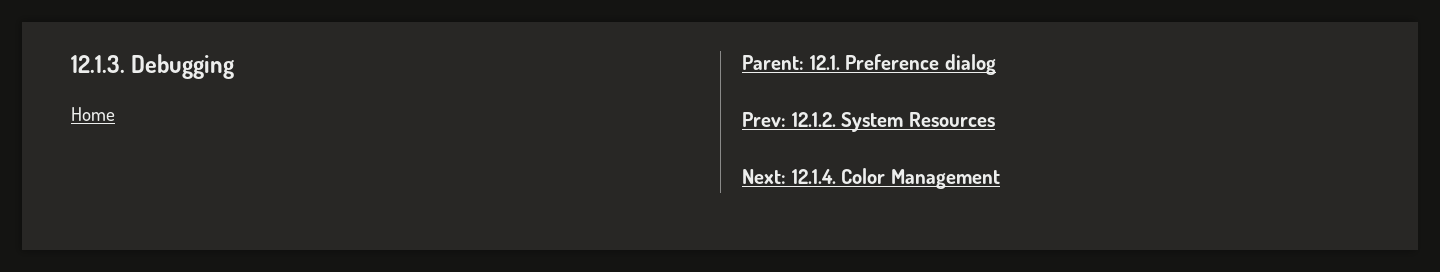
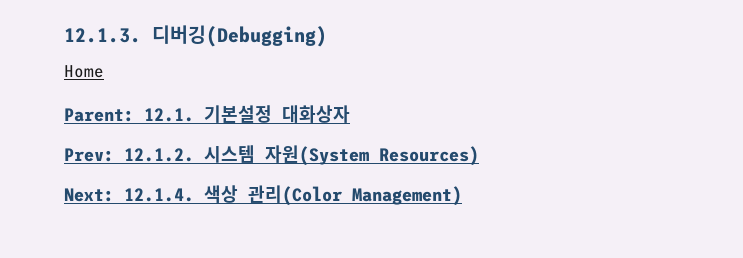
- 12.1.3. Debugging
+ 12.1.3. 디버깅(Debugging)
- Parent: 12.1. Preference dialog
+ Parent: 12.1. 기본설정 대화상자
- Prev: 12.1.2. System Resources
+ Prev: 12.1.2. 시스템 자원(System Resources)
- Next: 12.1.4. Color Management
+ Next: 12.1.4. 색상 관리(Color Management)

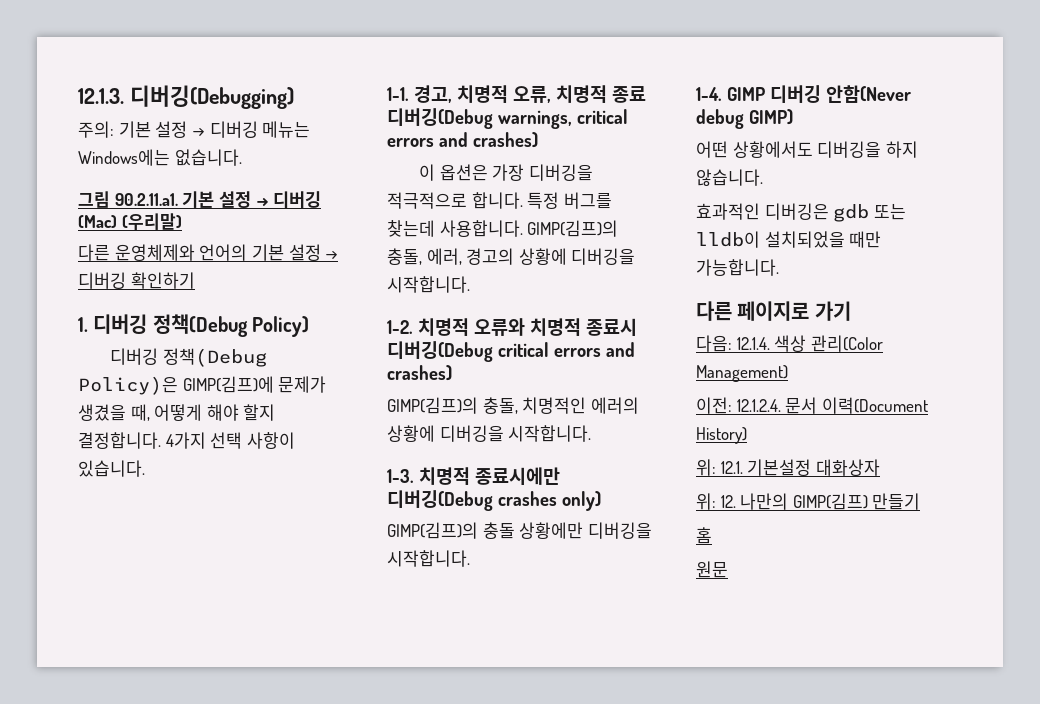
- Home
- Parent: 12.1. 기본설정 대화상자
- Prev: 12.1.2. 시스템 자원(System Resources)
- Next: 12.1.4. 색상 관리(Color Management)
+ 주의: 기본 설정 → 디버깅 메뉴는 Windows에는 없습니다.
+ 그림 90.2.11.a1. 기본 설정 → 디버깅 (Mac) (우리말)
+ 다른 운영체제와 언어의 기본 설정 → 디버깅 확인하기
+ 1. 디버깅 정책(Debug Policy)
+ 디버깅 정책(Debug Policy)은 GIMP(김프)에 문제가 생겼을 때, 어떻게 해야 할지 결정합니다. 4가지 선택 사항이 있습니다.
+ 1-1. 경고, 치명적 오류, 치명적 종료 디버깅(Debug warnings, critical errors and crashes)
+ 이 옵션은 가장 디버깅을 적극적으로 합니다. 특정 버그를 찾는데 사용합니다. GIMP(김프)의 충돌, 에러, 경고의 상황에 디버깅을 시작합니다.
+ 1-2. 치명적 오류와 치명적 종료시 디버깅(Debug critical errors and crashes)
+ GIMP(김프)의 충돌, 치명적인 에러의 상황에 디버깅을 시작합니다.
+ 1-3. 치명적 종료시에만 디버깅(Debug crashes only)
+ GIMP(김프)의 충돌 상황에만 디버깅을 시작합니다.
+ 1-4. GIMP 디버깅 안함(Never debug GIMP)
+ 어떤 상황에서도 디버깅을 하지 않습니다.
+ 효과적인 디버깅은 gdb 또는 lldb이 설치되었을 때만 가능합니다.
+ 다른 페이지로 가기
+ 다음: 12.1.4. 색상 관리(Color Management)
+ 이전: 12.1.2.4. 문서 이력(Document History)
+ 위: 12.1. 기본설정 대화상자
+ 위: 12. 나만의 GIMP(김프) 만들기
+ 홈
+ 원문

